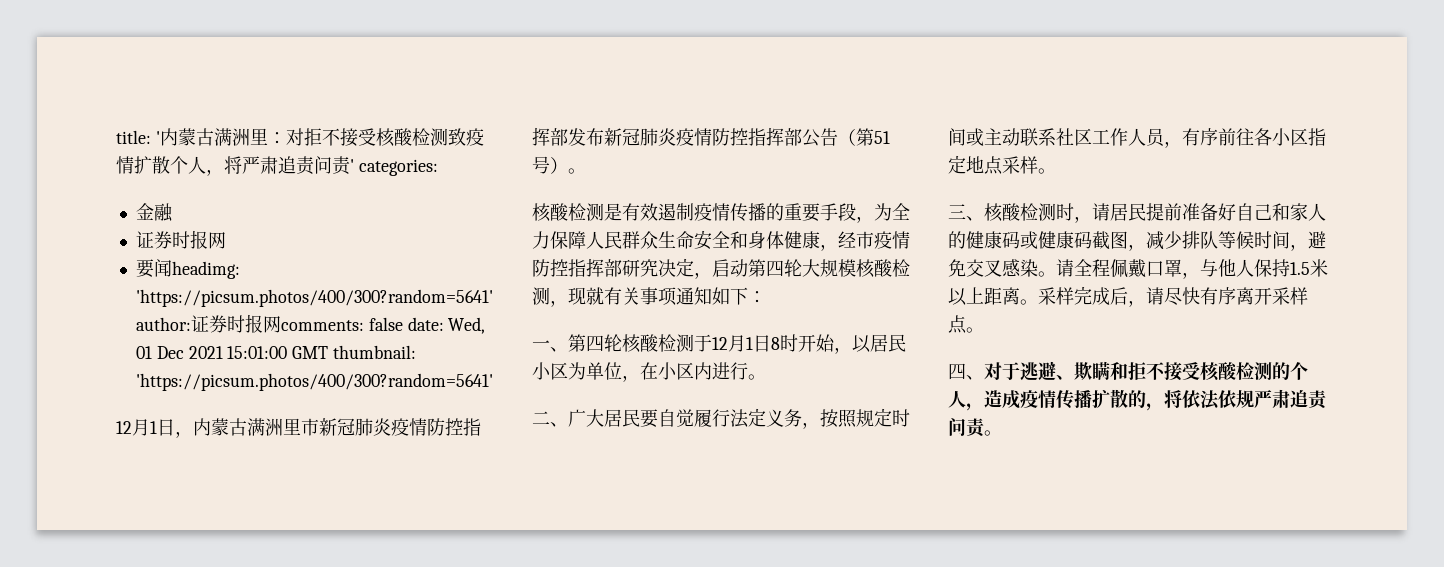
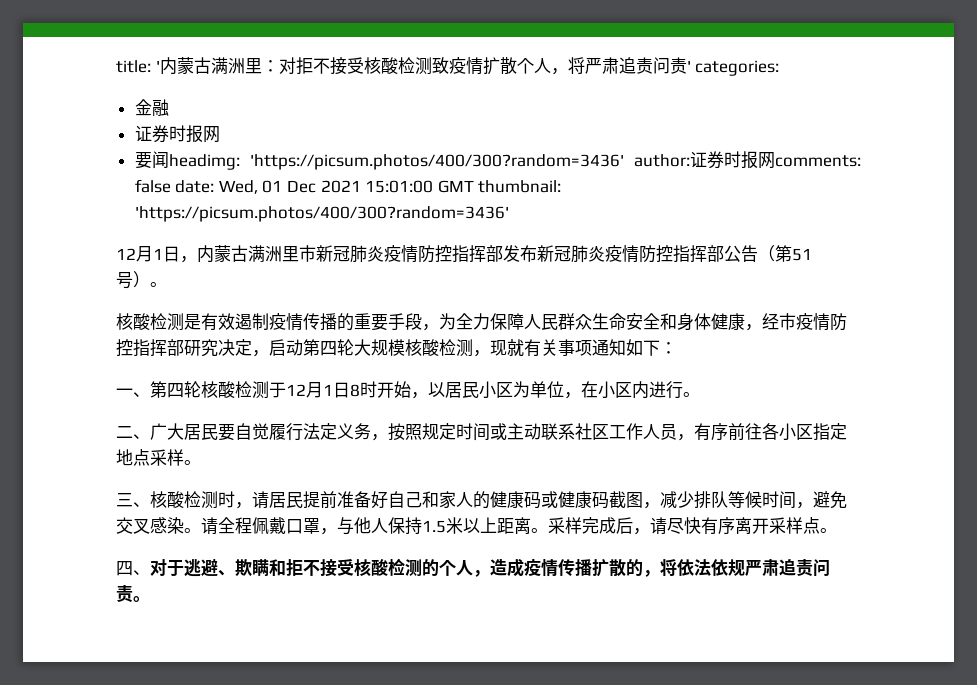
- 要闻headimg: 'https://picsum.photos/400/300?random=5641' author:证券时报网comments: false date: Wed, 01 Dec 2021 15:01:00 GMT thumbnail: 'https://picsum.photos/400/300?random=5641'
+ 要闻headimg: 'https://picsum.photos/400/300?random=3436' author:证券时报网comments: false date: Wed, 01 Dec 2021 15:01:00 GMT thumbnail: 'https://picsum.photos/400/300?random=3436'

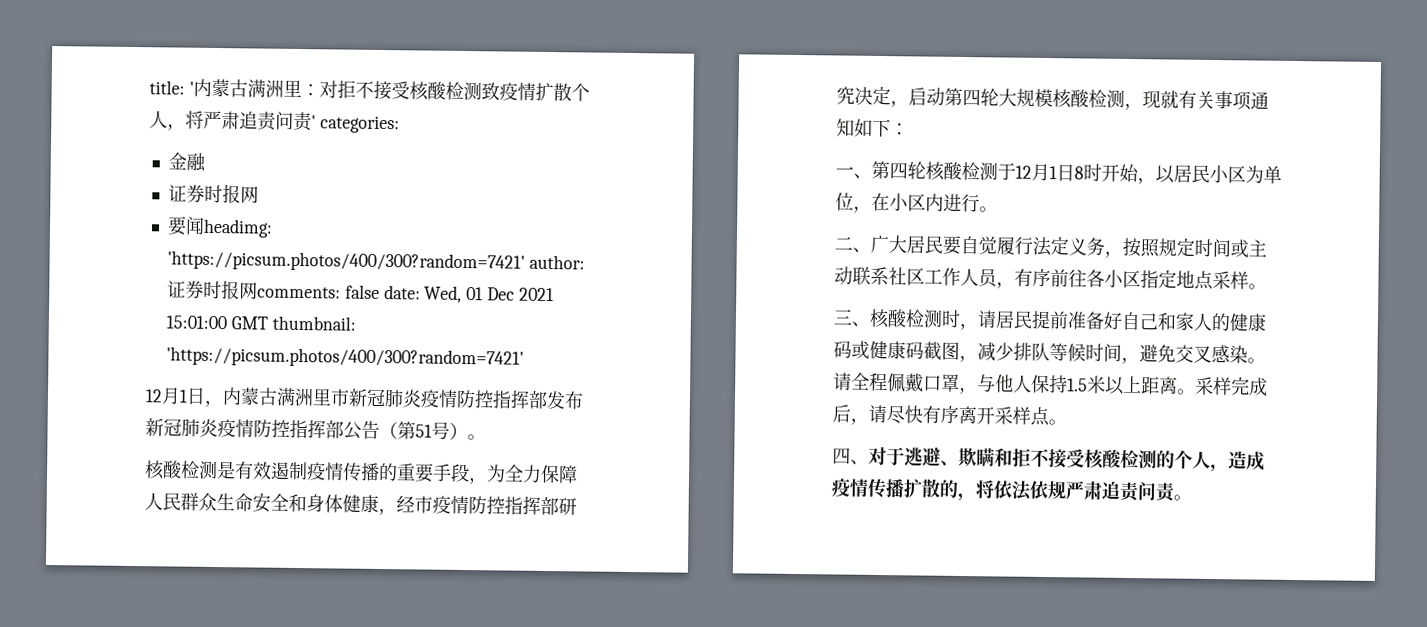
- 要闻headimg: 'https://picsum.photos/400/300?random=3436' author:证券时报网comments: false date: Wed, 01 Dec 2021 15:01:00 GMT thumbnail: 'https://picsum.photos/400/300?random=3436'
+ 要闻headimg: 'https://picsum.photos/400/300?random=7421' author:证券时报网comments: false date: Wed, 01 Dec 2021 15:01:00 GMT thumbnail: 'https://picsum.photos/400/300?random=7421'

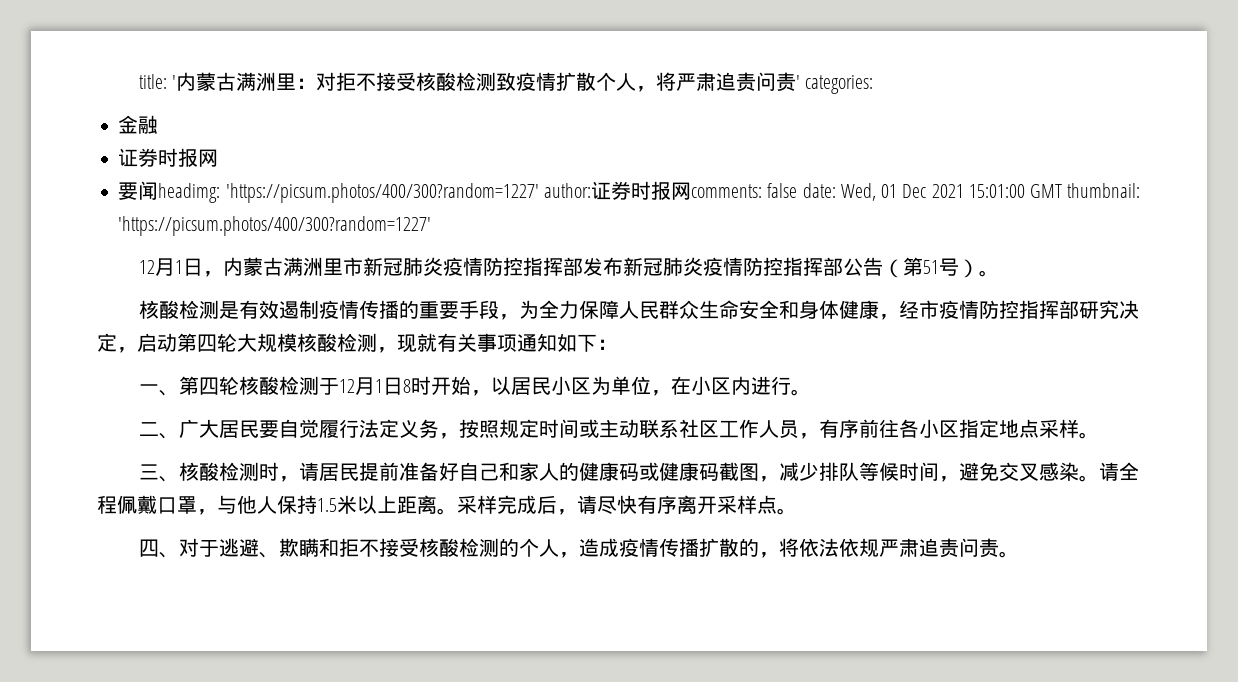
- 要闻headimg: 'https://picsum.photos/400/300?random=7421' author:证券时报网comments: false date: Wed, 01 Dec 2021 15:01:00 GMT thumbnail: 'https://picsum.photos/400/300?random=7421'
+ 要闻headimg: 'https://picsum.photos/400/300?random=1227' author:证券时报网comments: false date: Wed, 01 Dec 2021 15:01:00 GMT thumbnail: 'https://picsum.photos/400/300?random=1227'

